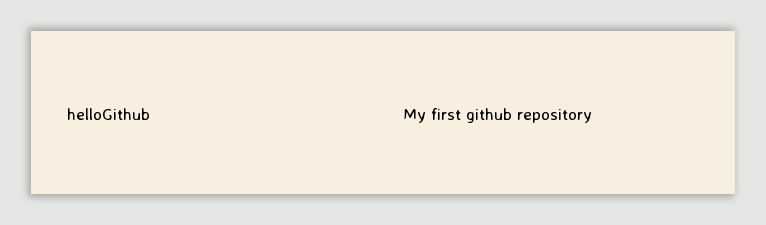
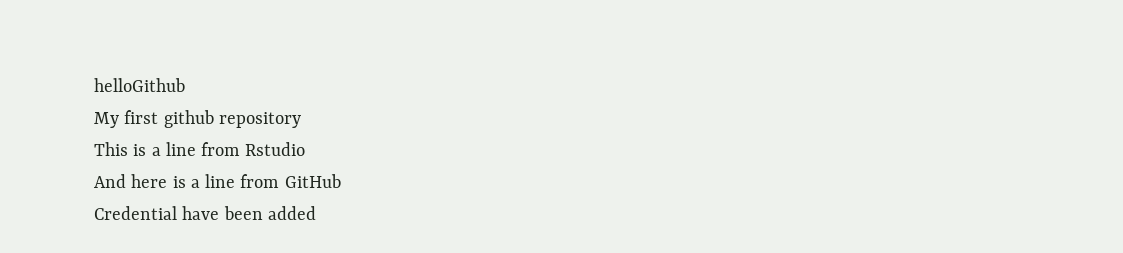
+ This is a line from Rstudio
+ And here is a line from GitHub
+ Credential have been added

